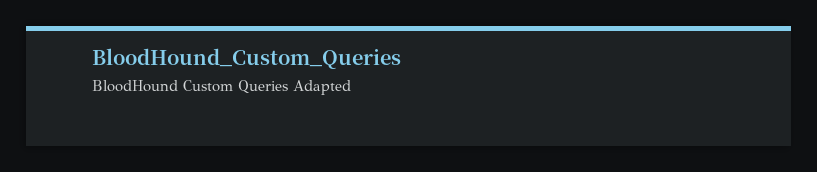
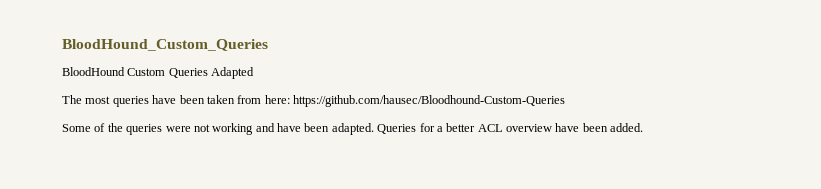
+ The most queries have been taken from here: https://github.com/hausec/Bloodhound-Custom-Queries
+ Some of the queries were not working and have been adapted. Queries for a better ACL overview have been added.

